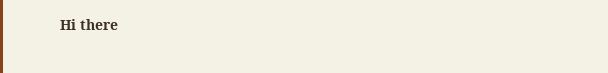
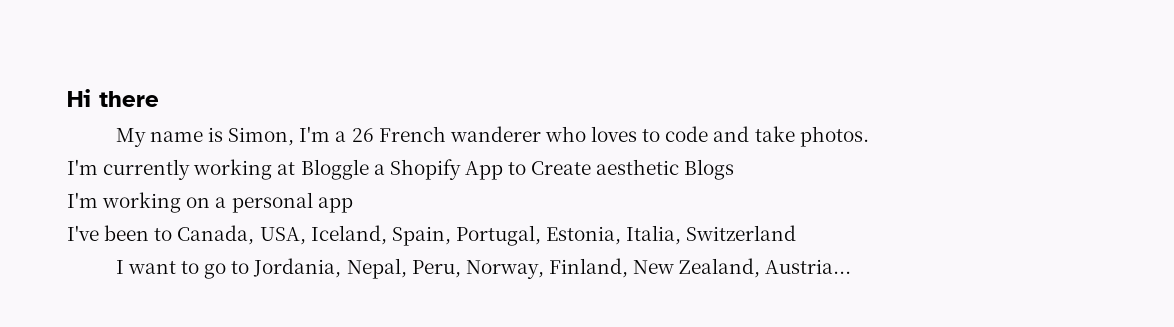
+ My name is Simon, I'm a 26 French wanderer who loves to code and take photos.
+ I'm currently working at Bloggle a Shopify App to Create aesthetic Blogs
+ I'm working on a personal app
+ I've been to Canada, USA, Iceland, Spain, Portugal, Estonia, Italia, Switzerland
+ I want to go to Jordania, Nepal, Peru, Norway, Finland, New Zealand, Austria...

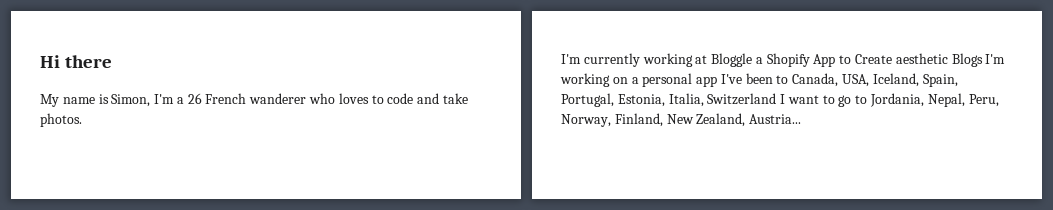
- I'm currently working at Bloggle a Shopify App to Create aesthetic Blogs
- I'm working on a personal app
- I've been to Canada, USA, Iceland, Spain, Portugal, Estonia, Italia, Switzerland
- I want to go to Jordania, Nepal, Peru, Norway, Finland, New Zealand, Austria...
+ I'm currently working at Bloggle a Shopify App to Create aesthetic Blogs I'm working on a personal app I've been to Canada, USA, Iceland, Spain, Portugal, Estonia, Italia, Switzerland I want to go to Jordania, Nepal, Peru, Norway, Finland, New Zealand, Austria...

